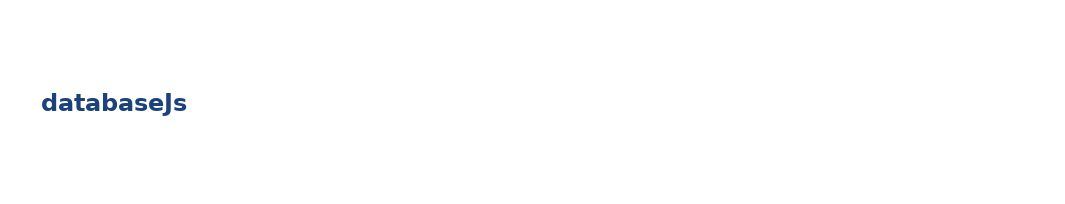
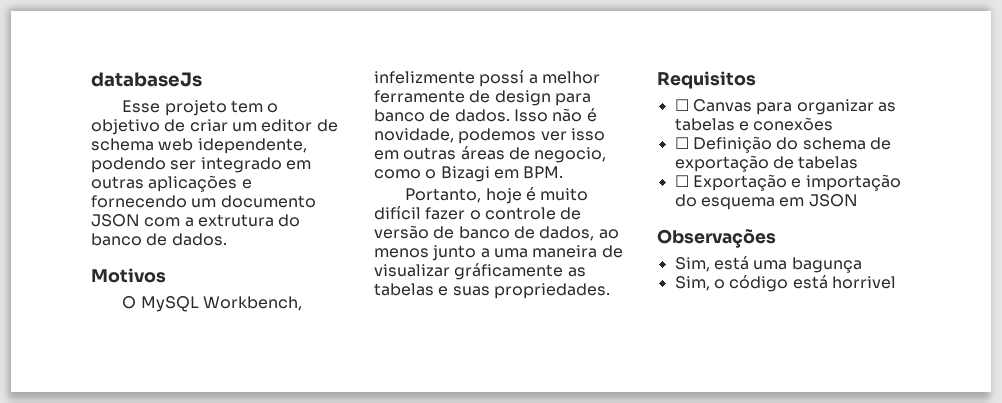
+ Esse projeto tem o objetivo de criar um editor de schema web idependente, podendo ser integrado em outras aplicações e fornecendo um documento JSON com a extrutura do banco de dados.
+ Motivos
+ O MySQL Workbench, infelizmente possí a melhor ferramente de design para banco de dados. Isso não é novidade, podemos ver isso em outras áreas de negocio, como o Bizagi em BPM.
+ Portanto, hoje é muito difícil fazer o controle de versão de banco de dados, ao menos junto a uma maneira de visualizar gráficamente as tabelas e suas propriedades.
+ Requisitos
+ ☐ Canvas para organizar as tabelas e conexões
+ ☐ Definição do schema de exportação de tabelas
+ ☐ Exportação e importação do esquema em JSON
+ Observações
+ Sim, está uma bagunça
+ Sim, o código está horrivel

